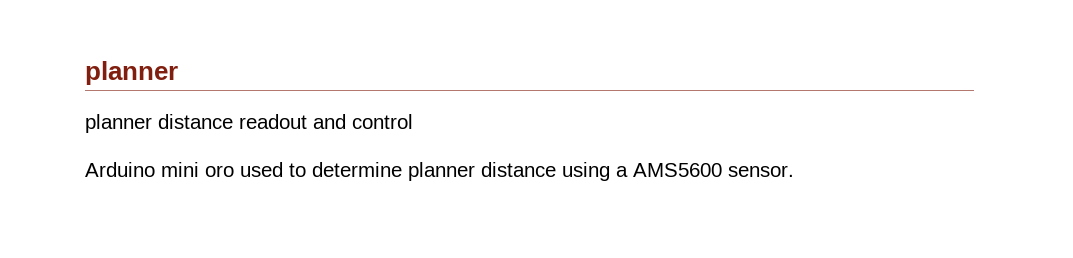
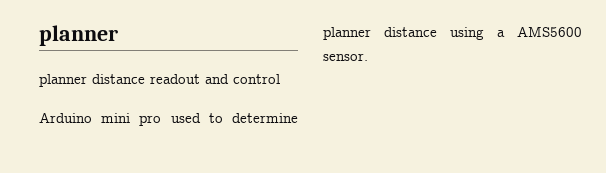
- Arduino mini oro used to determine planner distance using a AMS5600 sensor.
+ Arduino mini pro used to determine planner distance using a AMS5600 sensor.

